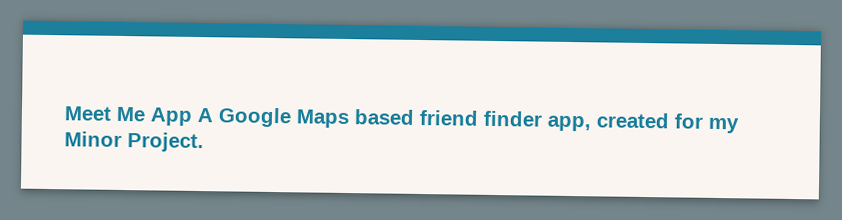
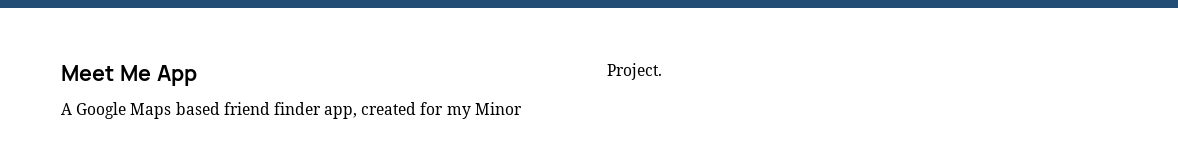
- Meet Me App A Google Maps based friend finder app, created for my Minor Project.
+ Meet Me App
+ A Google Maps based friend finder app, created for my Minor Project.

